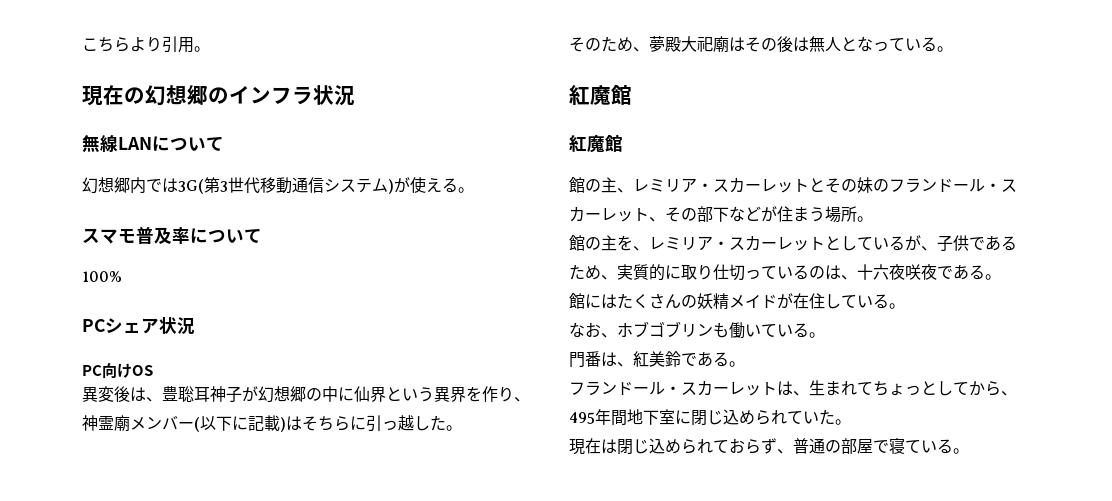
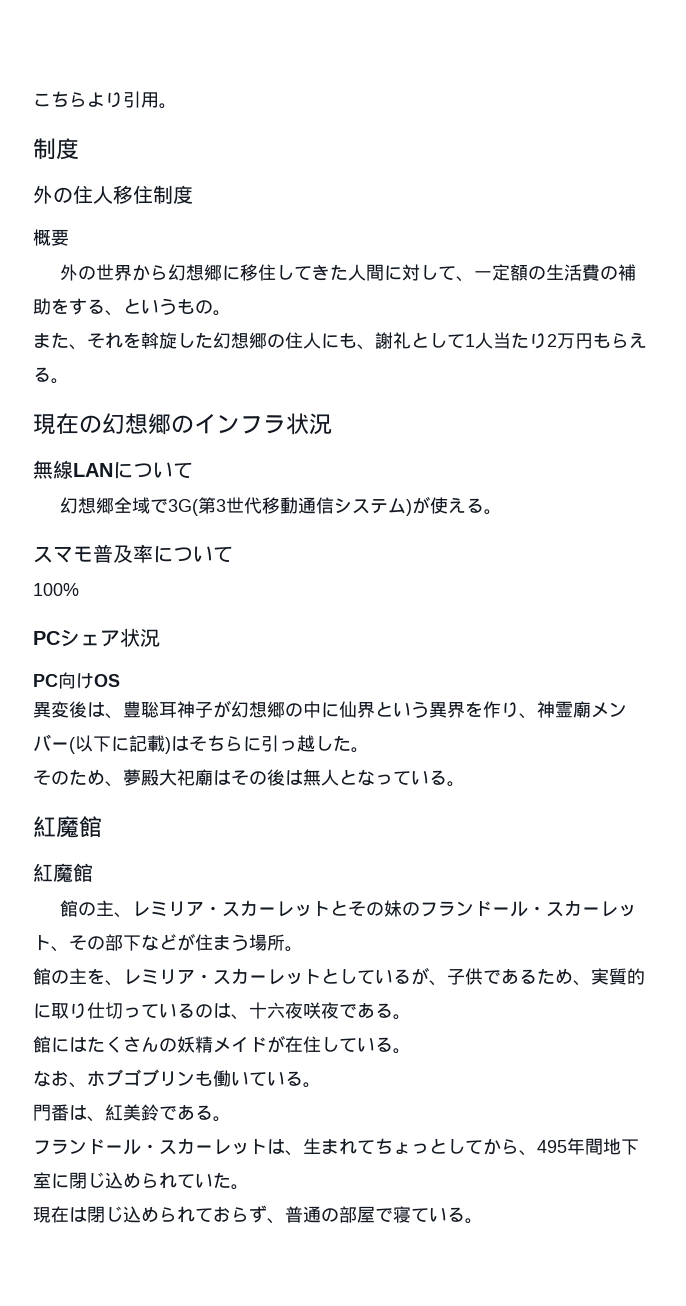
  こちらより引用。
+ 制度
+ 外の住人移住制度
+ 概要
+ 外の世界から幻想郷に移住してきた人間に対して、一定額の生活費の補助をする、というもの。
+ また、それを斡旋した幻想郷の住人にも、謝礼として1人当たり2万円もらえる。
- 幻想郷内では3G(第3世代移動通信システム)が使える。
+ 幻想郷全域で3G(第3世代移動通信システム)が使える。

